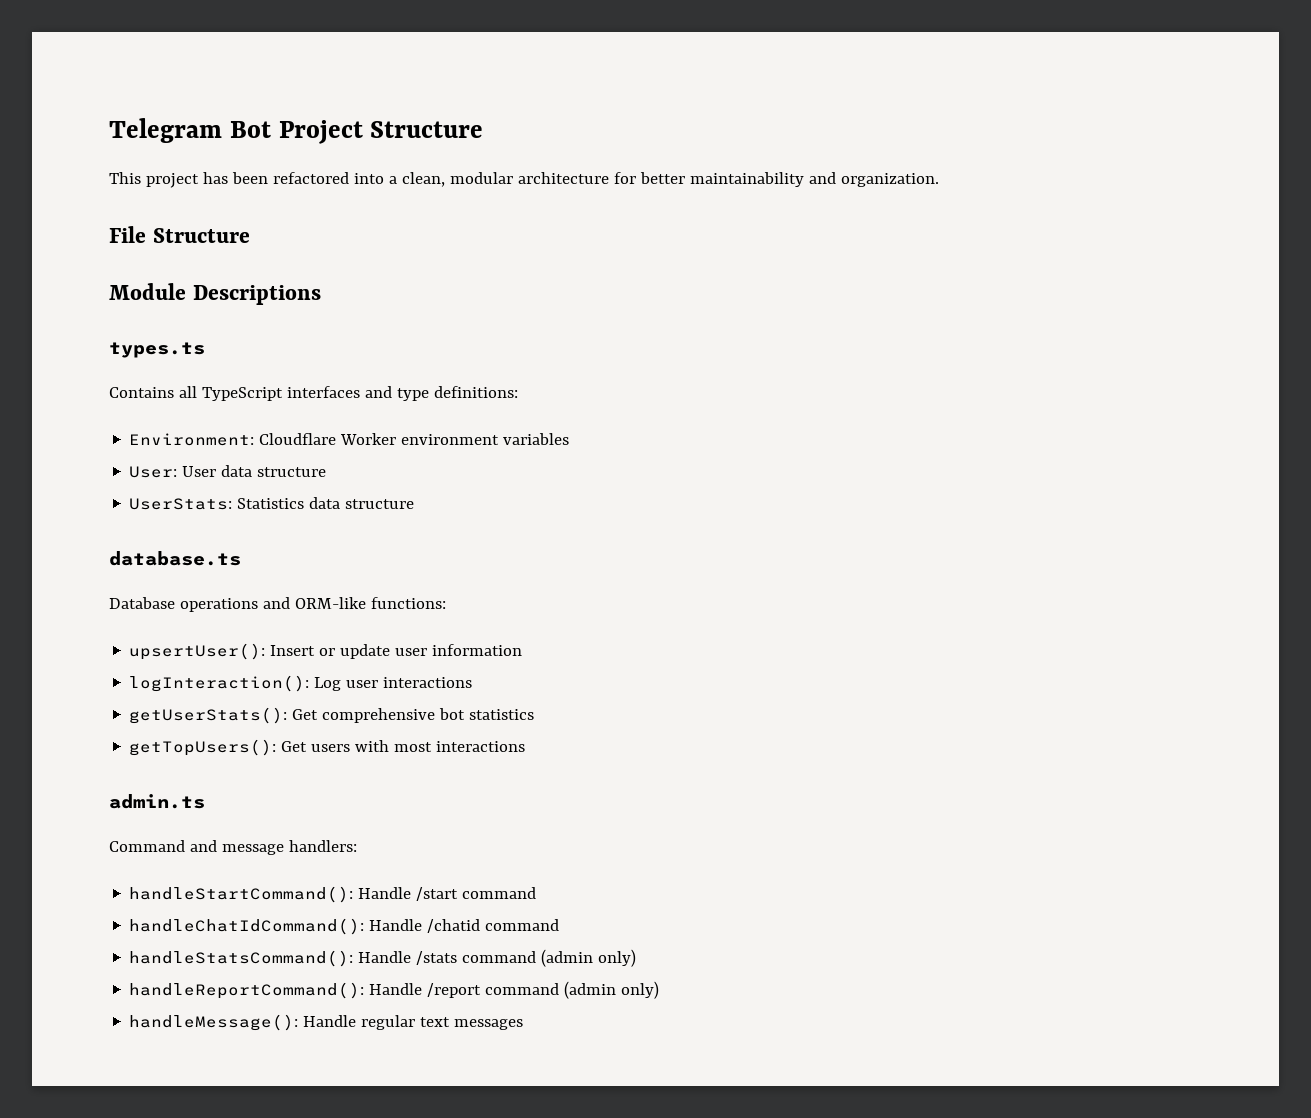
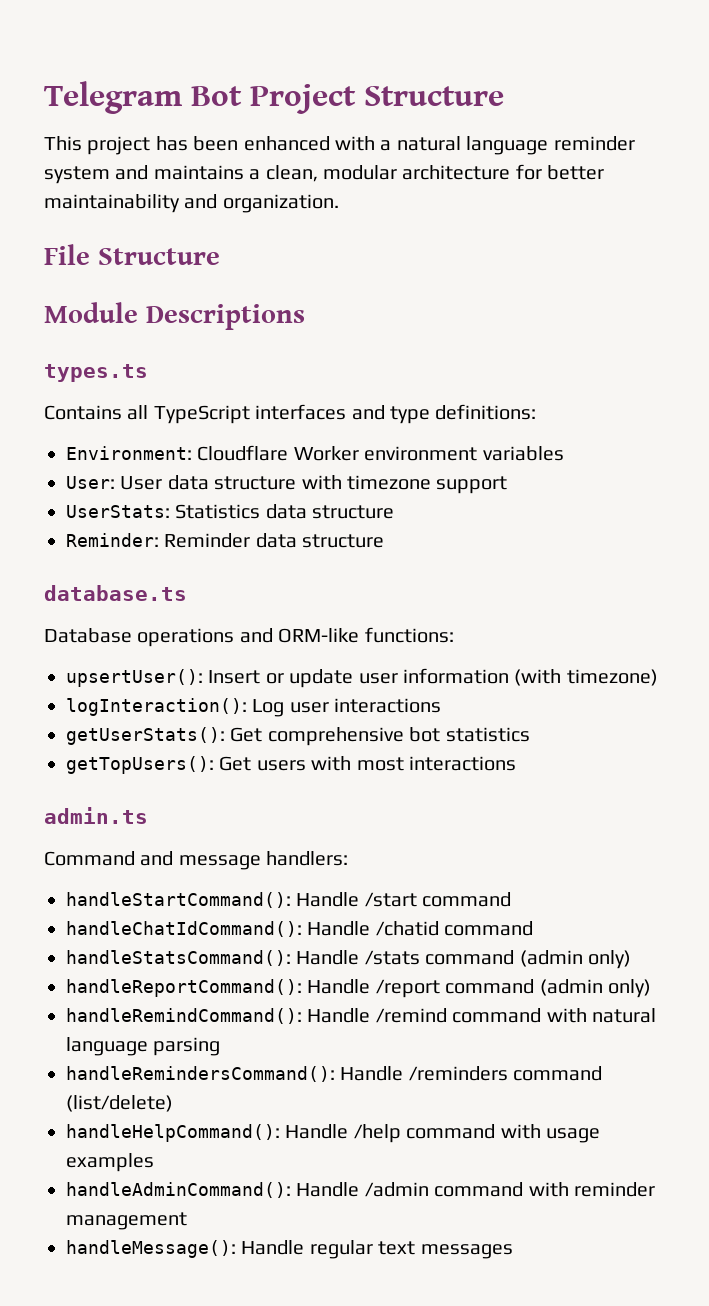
- This project has been refactored into a clean, modular architecture for better maintainability and organization.
+ This project has been enhanced with a natural language reminder system and maintains a clean, modular architecture for better maintainability and organization.
- User: User data structure
+ User: User data structure with timezone support
+ Reminder: Reminder data structure
- upsertUser(): Insert or update user information
+ upsertUser(): Insert or update user information (with timezone)
+ handleRemindCommand(): Handle /remind command with natural language parsing
+ handleRemindersCommand(): Handle /reminders command (list/delete)
+ handleHelpCommand(): Handle /help command with usage examples
+ handleAdminCommand(): Handle /admin command with reminder management

